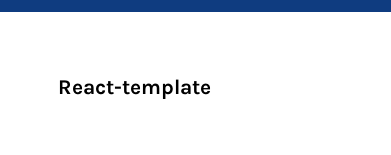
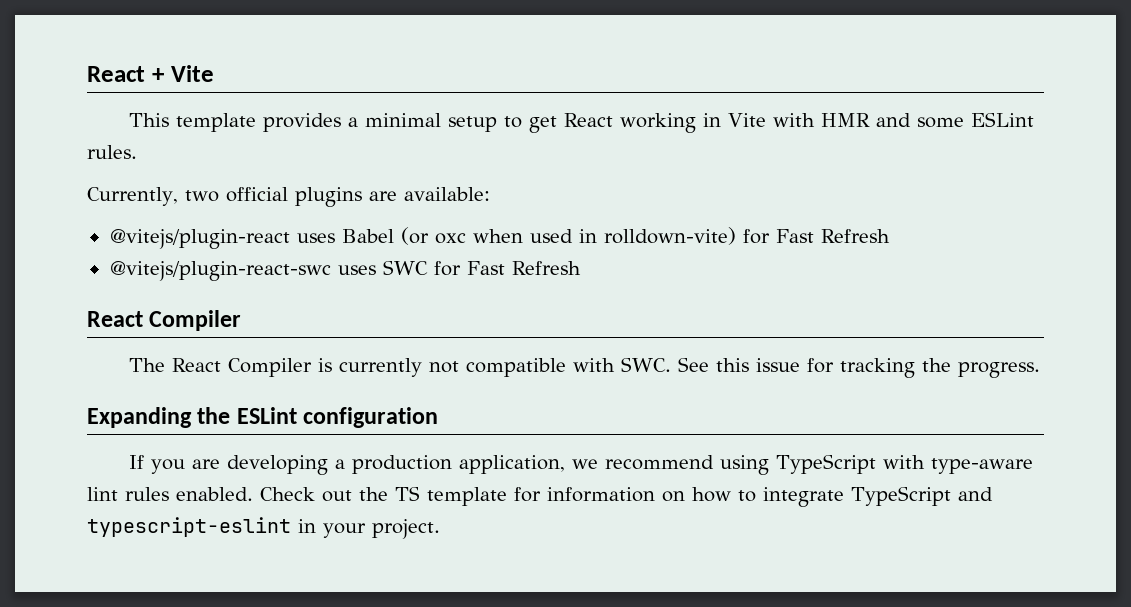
- React-template
+ React + Vite
+ This template provides a minimal setup to get React working in Vite with HMR and some ESLint rules.
+ Currently, two official plugins are available:
+ @vitejs/plugin-react uses Babel (or oxc when used in rolldown-vite) for Fast Refresh
+ @vitejs/plugin-react-swc uses SWC for Fast Refresh
+ React Compiler
+ The React Compiler is currently not compatible with SWC. See this issue for tracking the progress.
+ Expanding the ESLint configuration
+ If you are developing a production application, we recommend using TypeScript with type-aware lint rules enabled. Check out the TS template for information on how to integrate TypeScript and typescript-eslint in your project.

